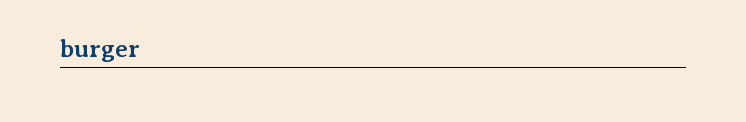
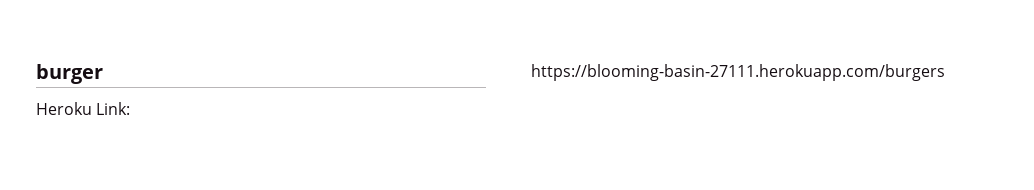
+ Heroku Link: https://blooming-basin-27111.herokuapp.com/burgers

